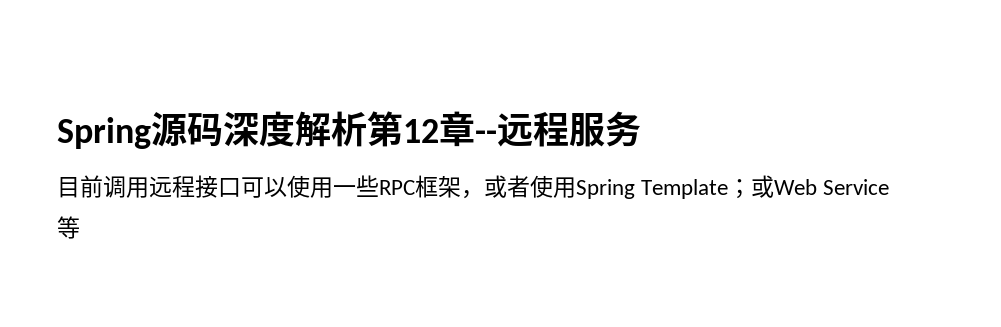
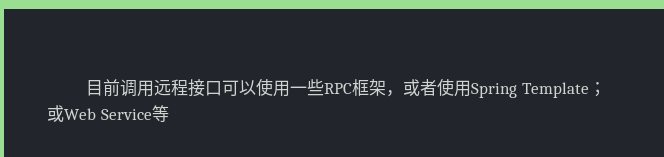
- Spring源码深度解析第12章--远程服务

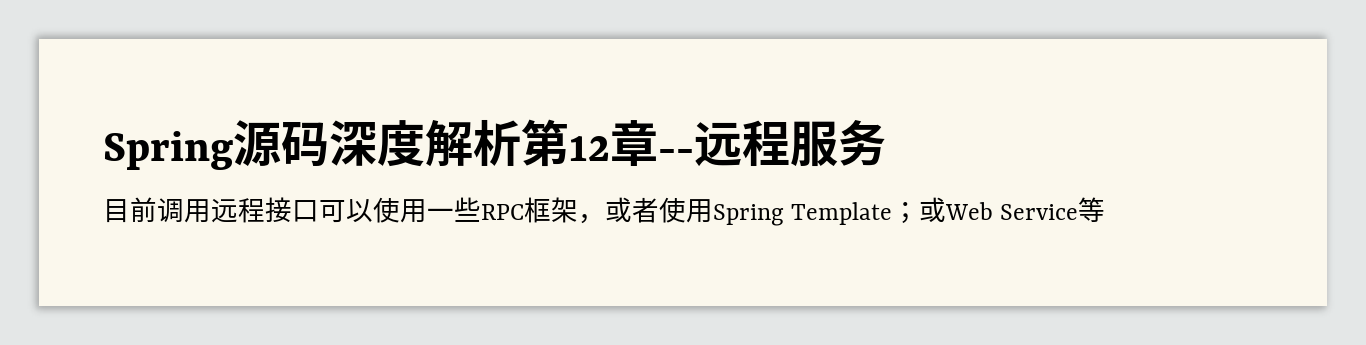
+ Spring源码深度解析第12章--远程服务

